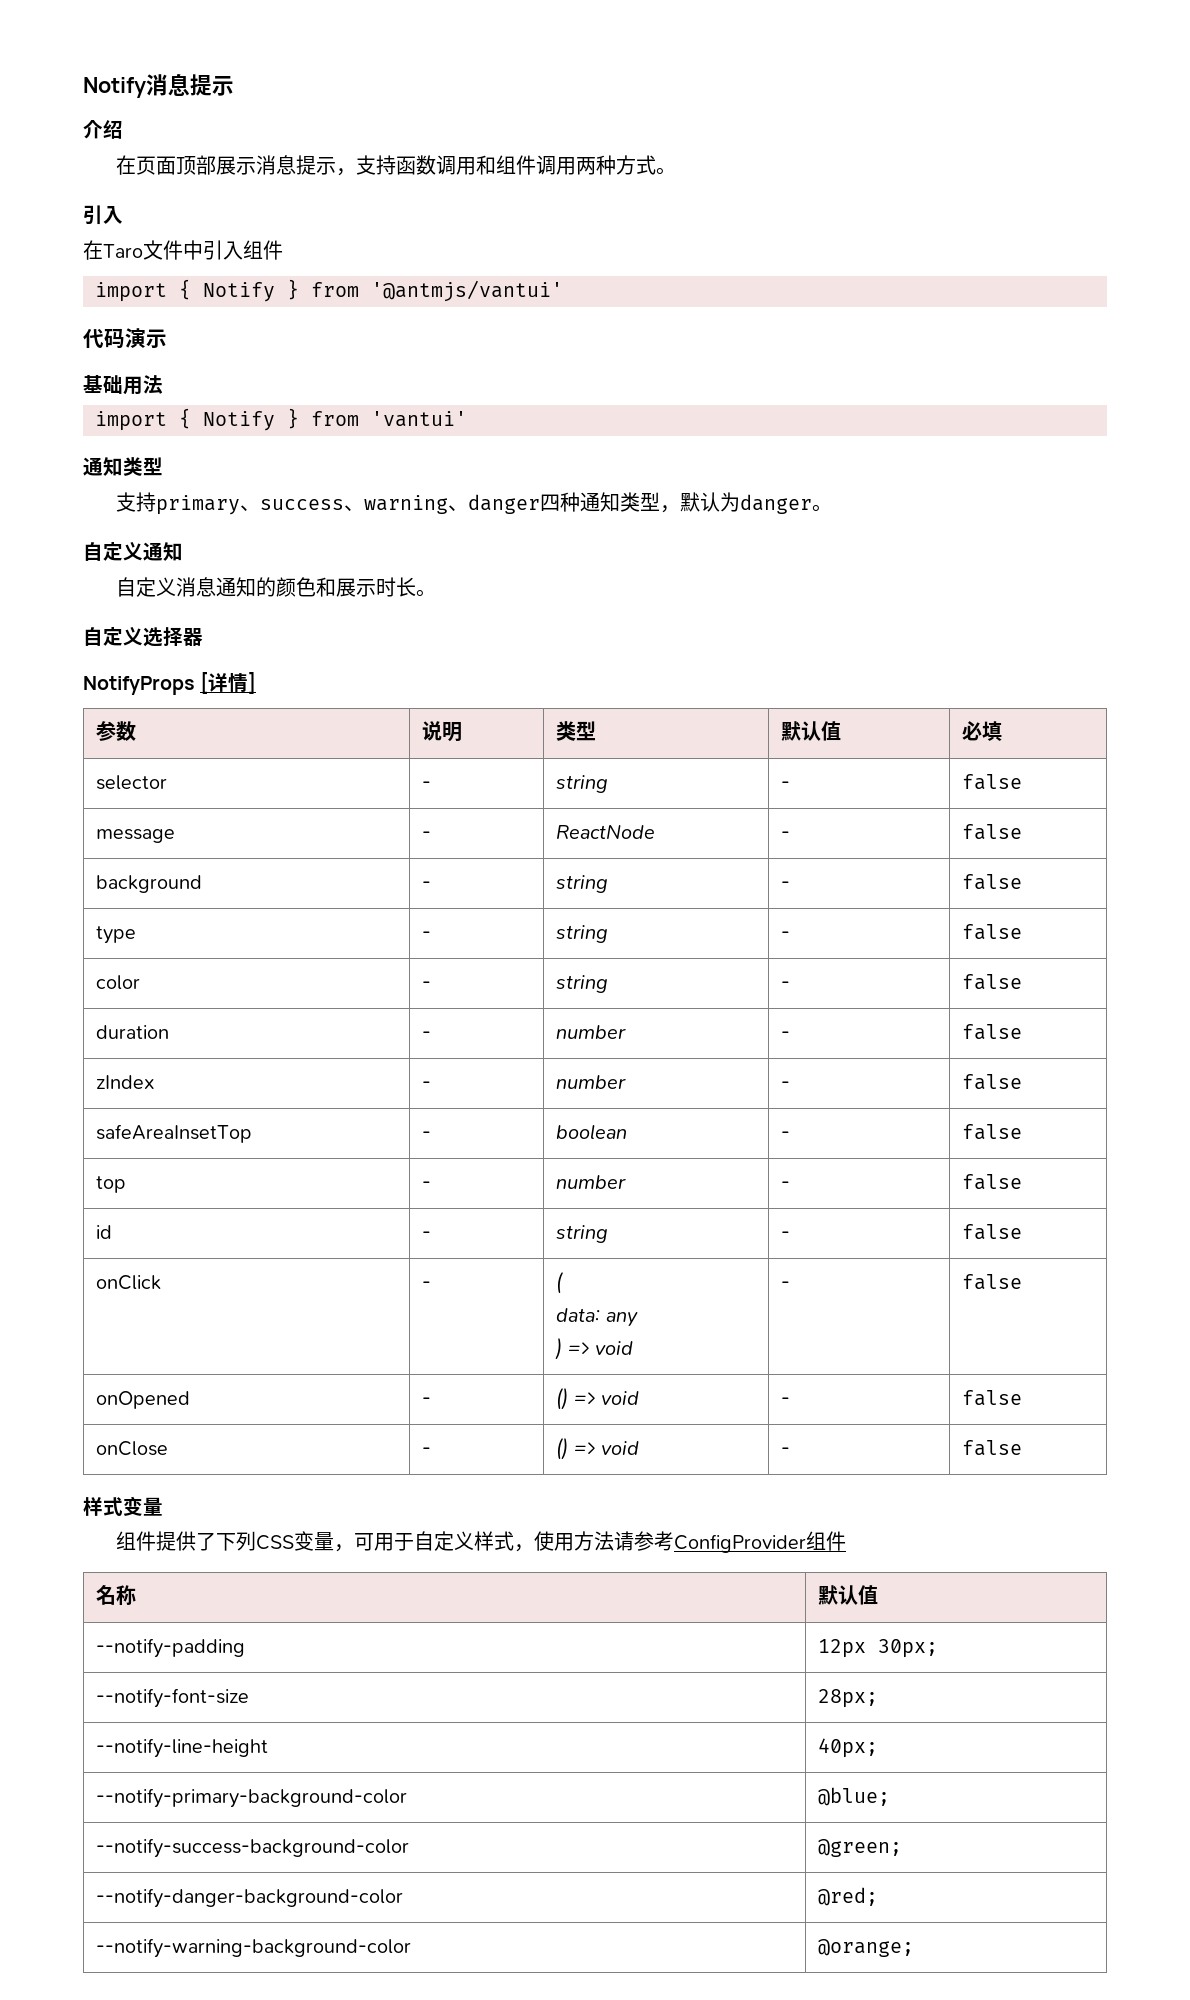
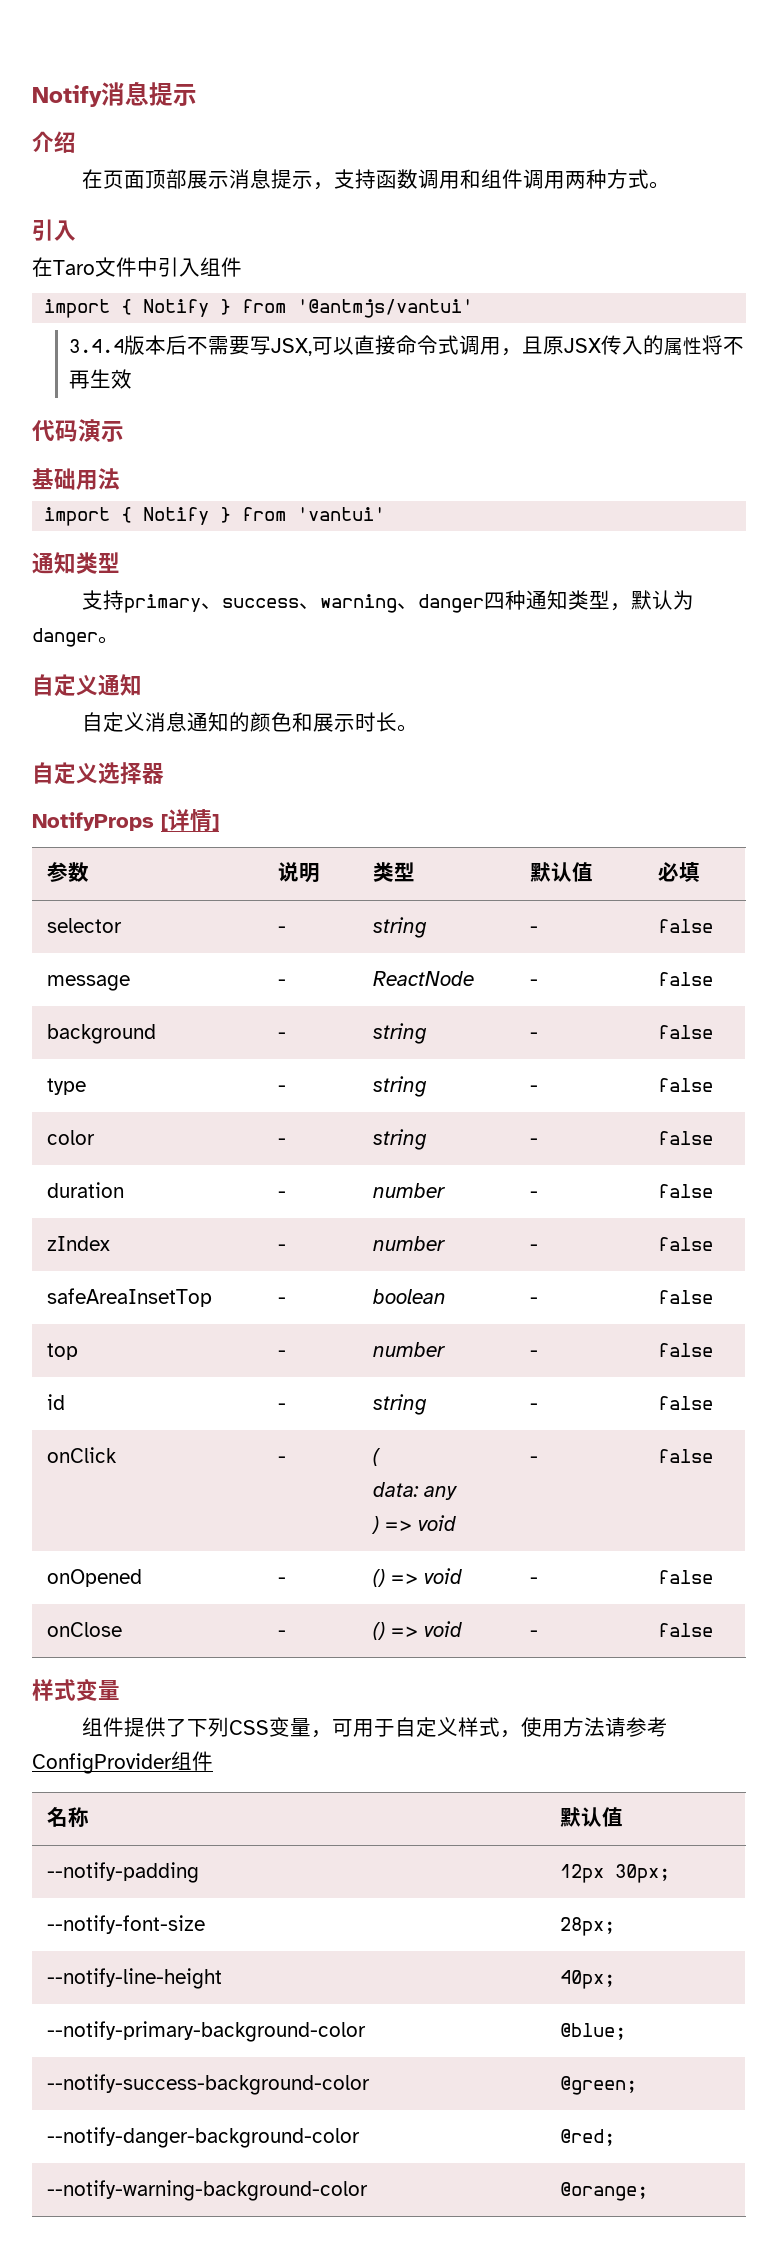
+ 3.4.4版本后不需要写JSX,可以直接命令式调用，且原JSX传入的属性将不再生效

